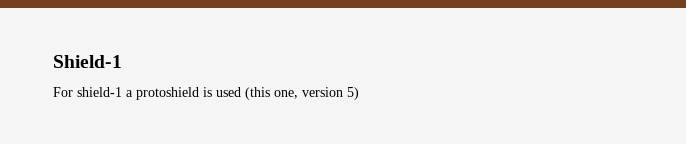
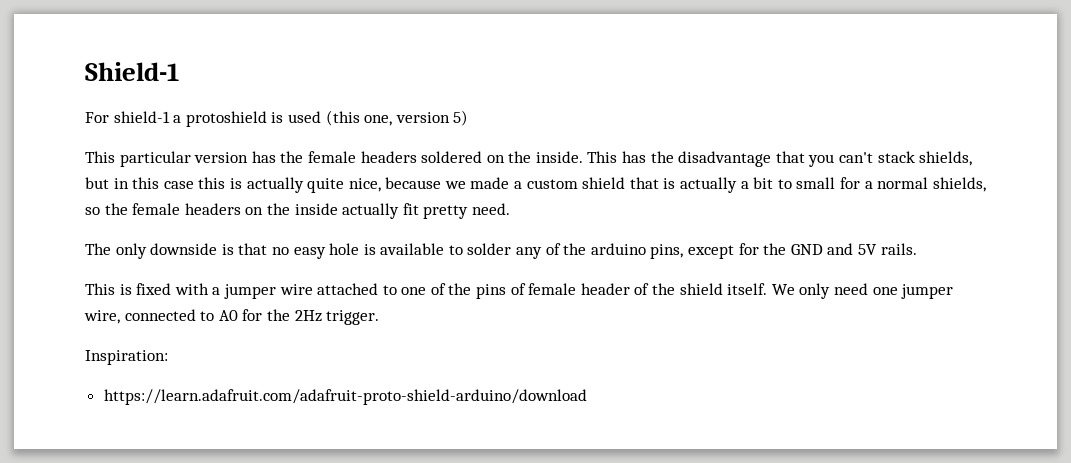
+ This particular version has the female headers soldered on the inside. This has the disadvantage that you can't stack shields, but in this case this is actually quite nice, because we made a custom shield that is actually a bit to small for a normal shields, so the female headers on the inside actually fit pretty need.
+ The only downside is that no easy hole is available to solder any of the arduino pins, except for the GND and 5V rails.
+ This is fixed with a jumper wire attached to one of the pins of female header of the shield itself. We only need one jumper wire, connected to A0 for the 2Hz trigger.
+ Inspiration:
+ https://learn.adafruit.com/adafruit-proto-shield-arduino/download

